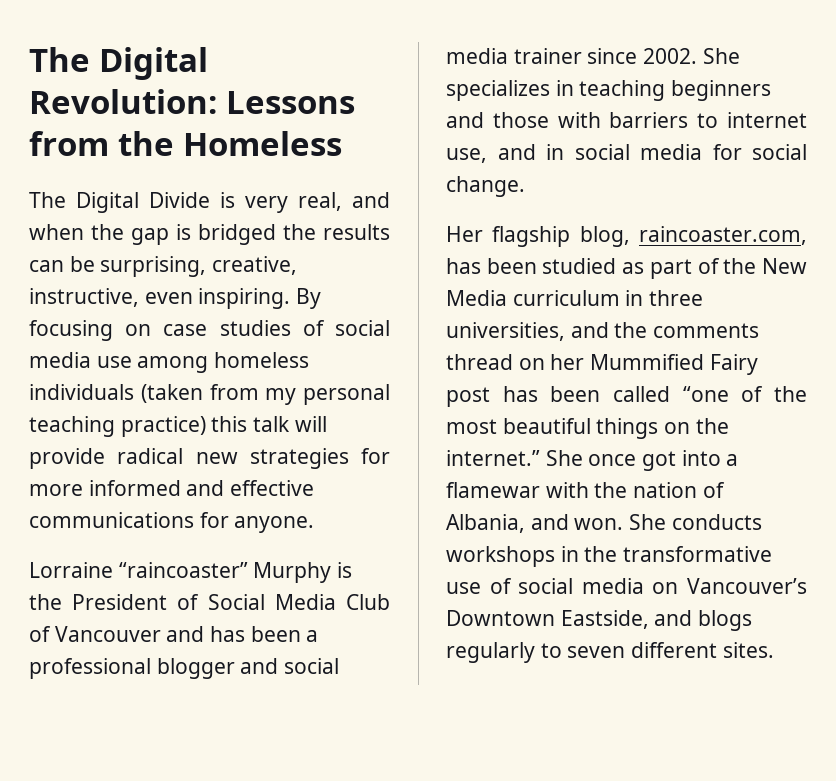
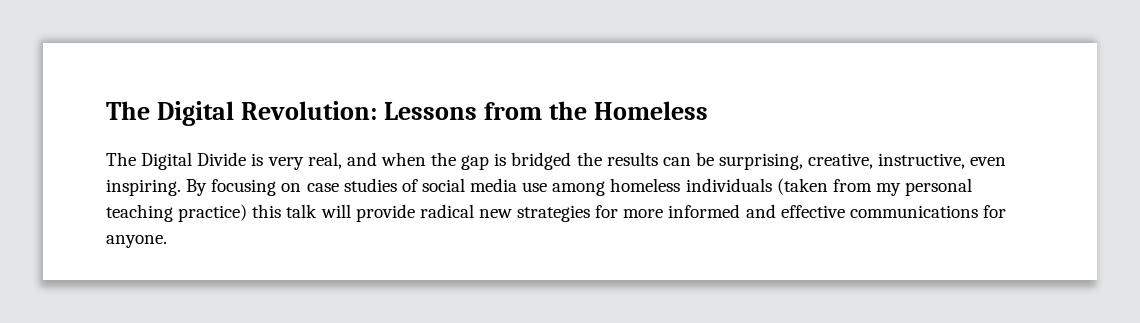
- Lorraine “raincoaster” Murphy is the President of Social Media Club of Vancouver and has been a professional blogger and social media trainer since 2002. She specializes in teaching beginners and those with barriers to internet use, and in social media for social change.
- Her flagship blog, raincoaster.com, has been studied as part of the New Media curriculum in three universities, and the comments thread on her Mummified Fairy post has been called “one of the most beautiful things on the internet.” She once got into a flamewar with the nation of Albania, and won. She conducts workshops in the transformative use of social media on Vancouver’s Downtown Eastside, and blogs regularly to seven different sites.

